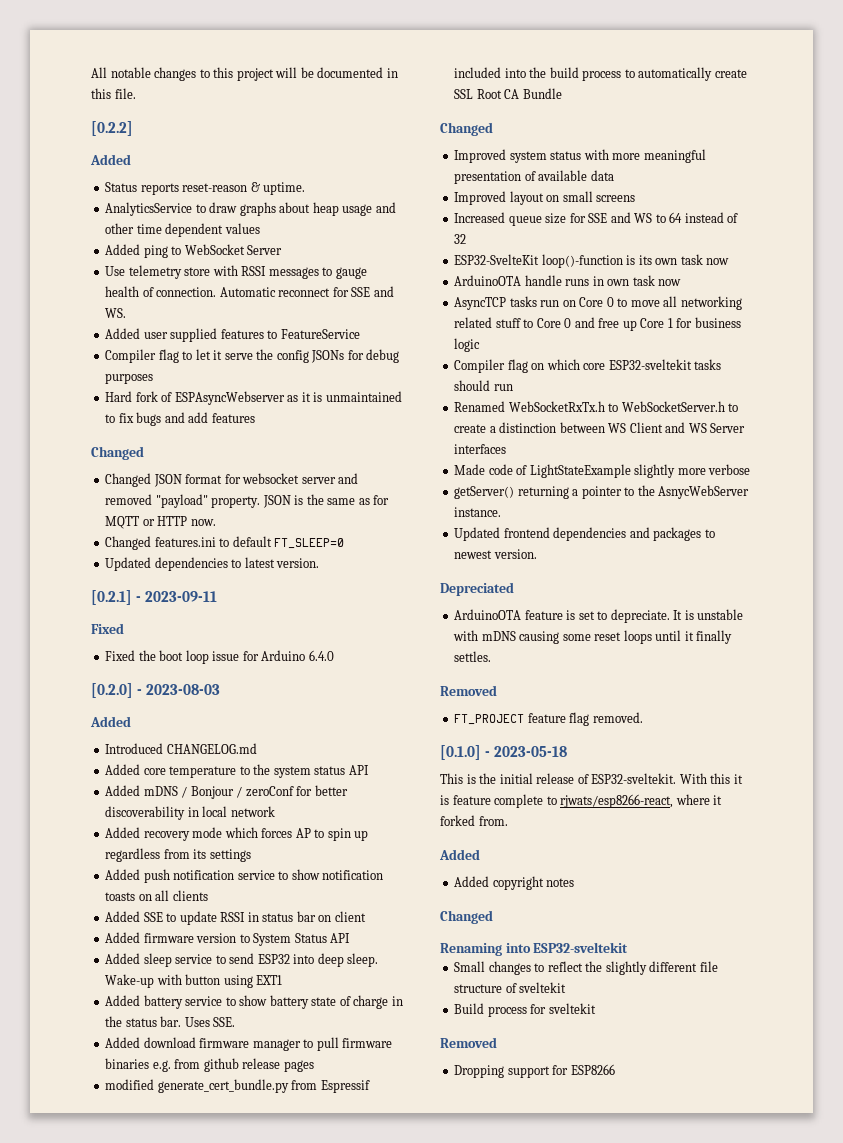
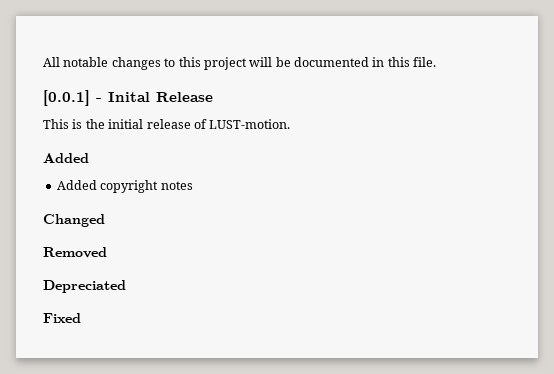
- [0.2.2]
- Added
- Status reports reset-reason & uptime.
- AnalyticsService to draw graphs about heap usage and other time dependent values
- Added ping to WebSocket Server
- Use telemetry store with RSSI messages to gauge health of connection. Automatic reconnect for SSE and WS.
- Added user supplied features to FeatureService
- Compiler flag to let it serve the config JSONs for debug purposes
- Hard fork of ESPAsyncWebserver as it is unmaintained to fix bugs and add features
- Changed
- Changed JSON format for websocket server and removed "payload" property. JSON is the same as for MQTT or HTTP now.
- Changed features.ini to default FT_SLEEP=0
- Updated dependencies to latest version.
- [0.2.1] - 2023-09-11
- Fixed
- Fixed the boot loop issue for Arduino 6.4.0
- [0.2.0] - 2023-08-03
- Added
- Introduced CHANGELOG.md
- Added core temperature to the system status API
- Added mDNS / Bonjour / zeroConf for better discoverability in local network
- Added recovery mode which forces AP to spin up regardless from its settings
- Added push notification service to show notification toasts on all clients
- Added SSE to update RSSI in status bar on client
- Added firmware version to System Status API
- Added sleep service to send ESP32 into deep sleep. Wake-up with button using EXT1
- Added battery service to show battery state of charge in the status bar. Uses SSE.
- Added download firmware manager to pull firmware binaries e.g. from github release pages
- modified generate_cert_bundle.py from Espressif included into the build process to automatically create SSL Root CA Bundle
- Changed
- Improved system status with more meaningful presentation of available data
- Improved layout on small screens
- Increased queue size for SSE and WS to 64 instead of 32
- ESP32-SvelteKit loop()-function is its own task now
- ArduinoOTA handle runs in own task now
- AsyncTCP tasks run on Core 0 to move all networking related stuff to Core 0 and free up Core 1 for business logic
- Compiler flag on which core ESP32-sveltekit tasks should run
- Renamed WebSocketRxTx.h to WebSocketServer.h to create a distinction between WS Client and WS Server interfaces
- Made code of LightStateExample slightly more verbose
- getServer() returning a pointer to the AsnycWebServer instance.
- Updated frontend dependencies and packages to newest version.
- Depreciated
- ArduinoOTA feature is set to depreciate. It is unstable with mDNS causing some reset loops until it finally settles.
- Removed
- FT_PROJECT feature flag removed.
- [0.1.0] - 2023-05-18
+ [0.0.1] - Inital Release
- This is the initial release of ESP32-sveltekit. With this it is feature complete to rjwats/esp8266-react, where it forked from.
+ This is the initial release of LUST-motion.
- Renaming into ESP32-sveltekit
- Small changes to reflect the slightly different file structure of sveltekit
- Build process for sveltekit
  Removed
- Dropping support for ESP8266
+ Depreciated
+ Fixed

